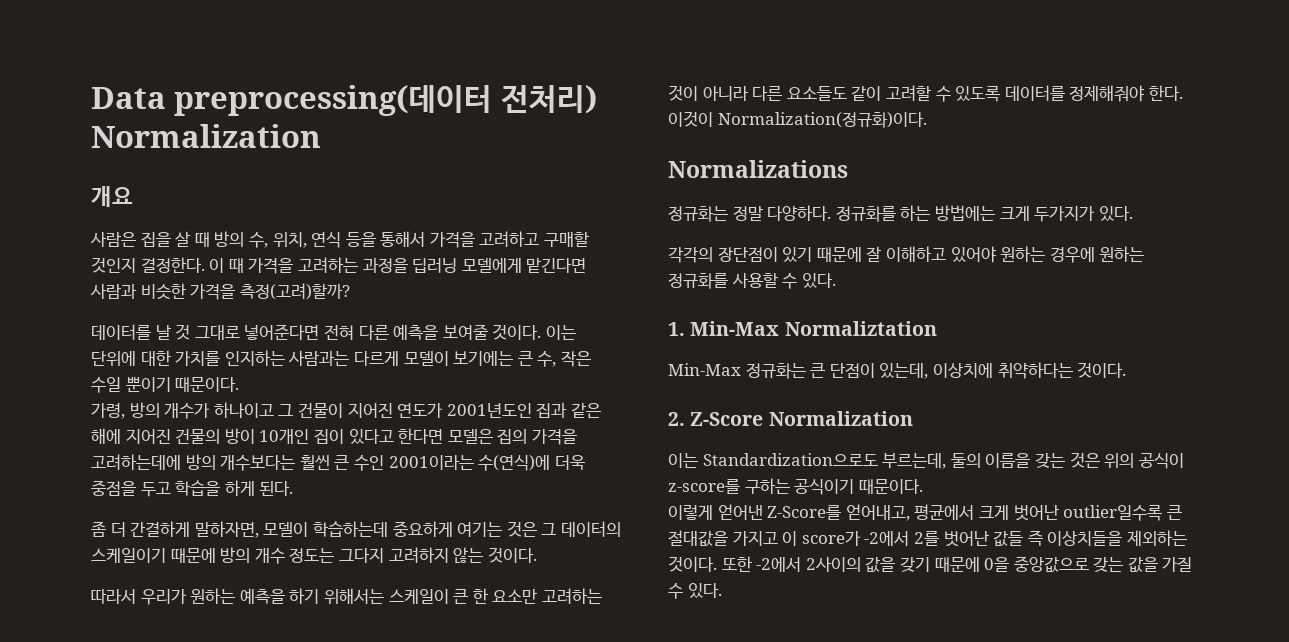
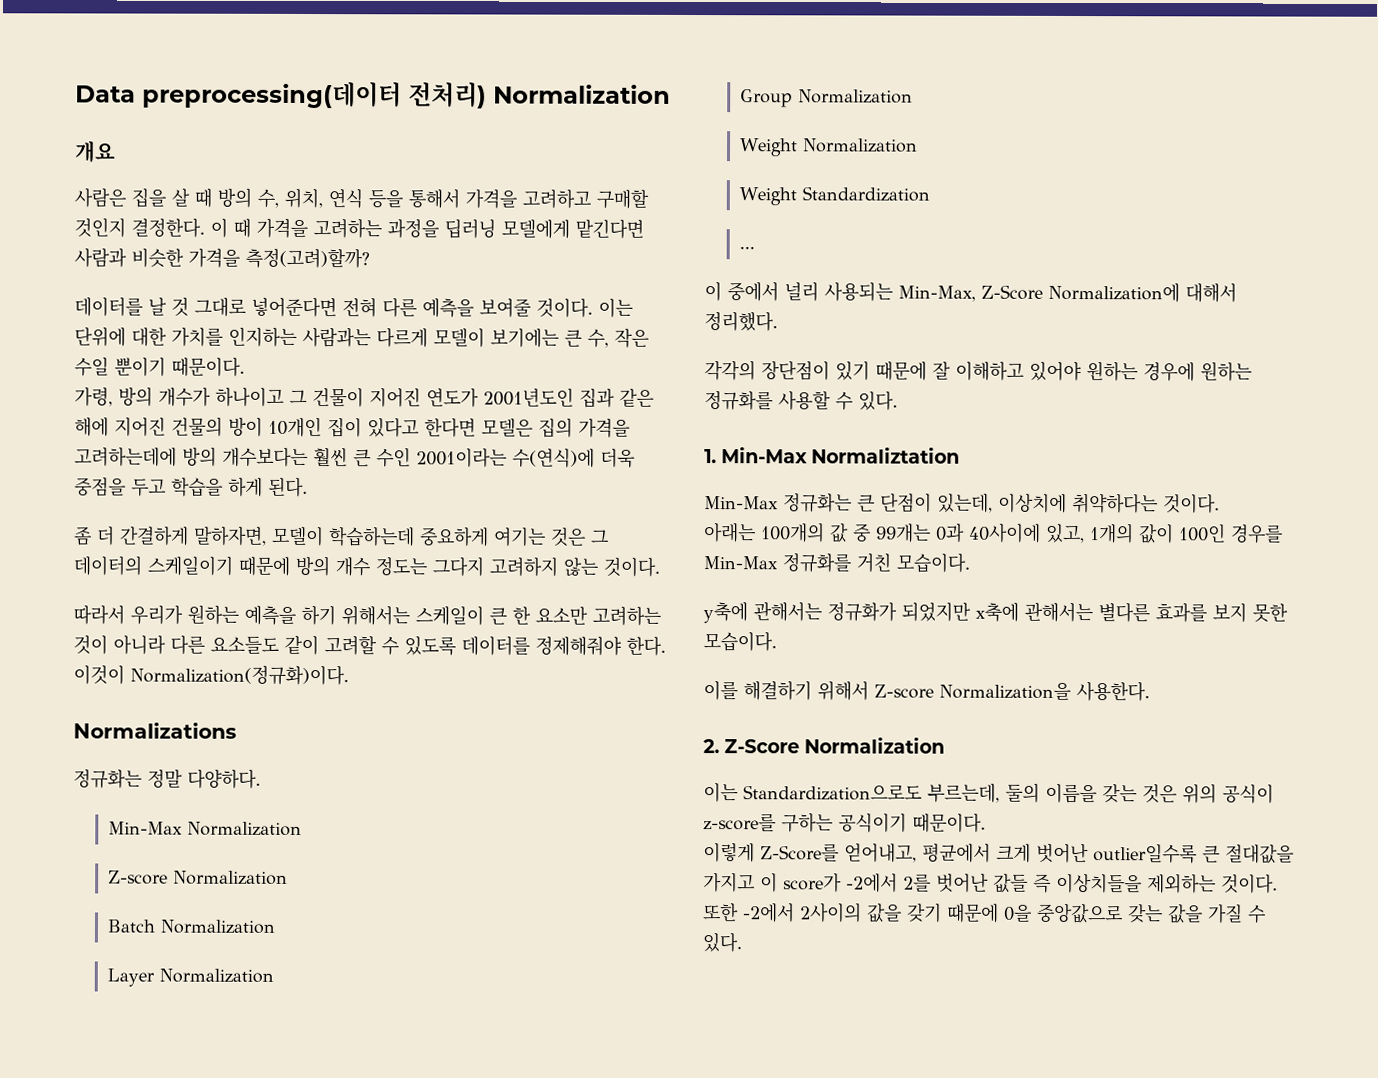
- 정규화는 정말 다양하다. 정규화를 하는 방법에는 크게 두가지가 있다.
+ 정규화는 정말 다양하다.
+ Min-Max Normalization
+ Z-score Normalization
+ Batch Normalization
+ Layer Normalization
+ Group Normalization
+ Weight Normalization
+ Weight Standardization
+ ...
+ 이 중에서 널리 사용되는 Min-Max, Z-Score Normalization에 대해서 정리했다.
+ 아래는 100개의 값 중 99개는 0과 40사이에 있고, 1개의 값이 100인 경우를 Min-Max 정규화를 거친 모습이다.
+ y축에 관해서는 정규화가 되었지만 x축에 관해서는 별다른 효과를 보지 못한 모습이다.
+ 이를 해결하기 위해서 Z-score Normalization을 사용한다.
- 이렇게 얻어낸 Z-Score를 얻어내고, 평균에서 크게 벗어난 outlier일수록 큰 절대값을 가지고 이 score가 -2에서 2를 벗어난 값들 즉 이상치들을 제외하는 것이다.
+ 이렇게 Z-Score를 얻어내고, 평균에서 크게 벗어난 outlier일수록 큰 절대값을 가지고 이 score가 -2에서 2를 벗어난 값들 즉 이상치들을 제외하는 것이다.

